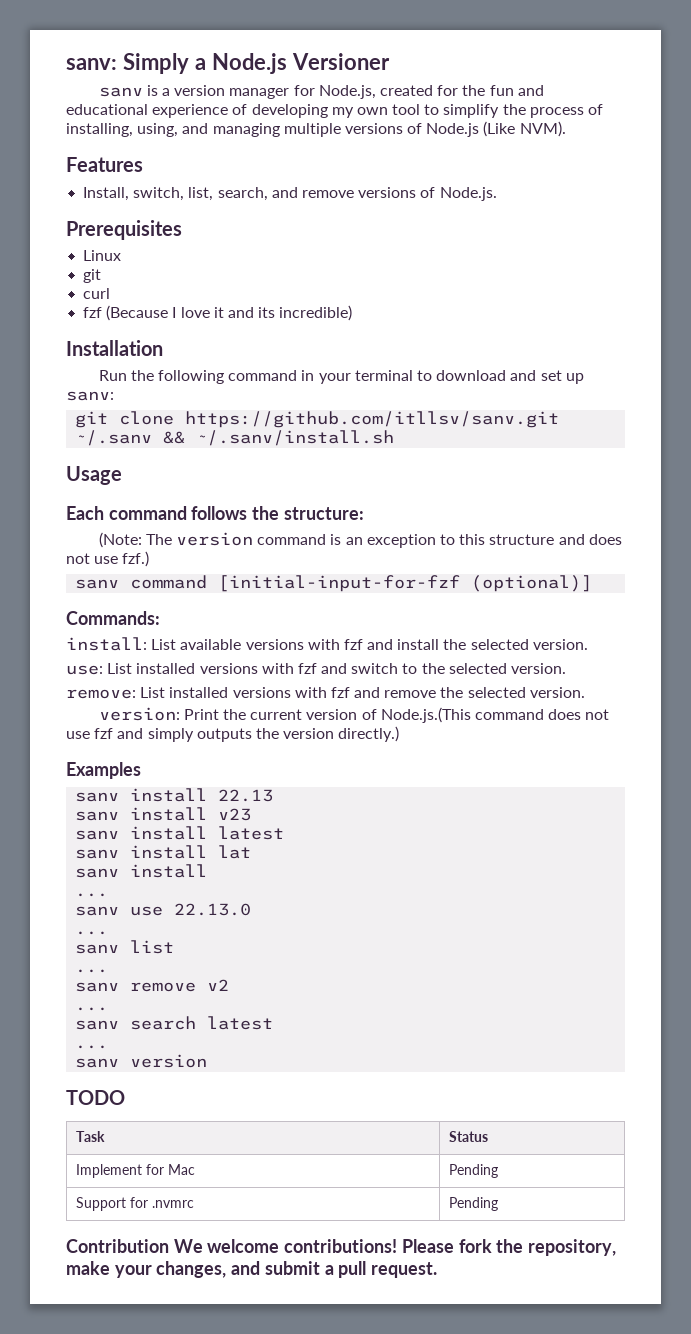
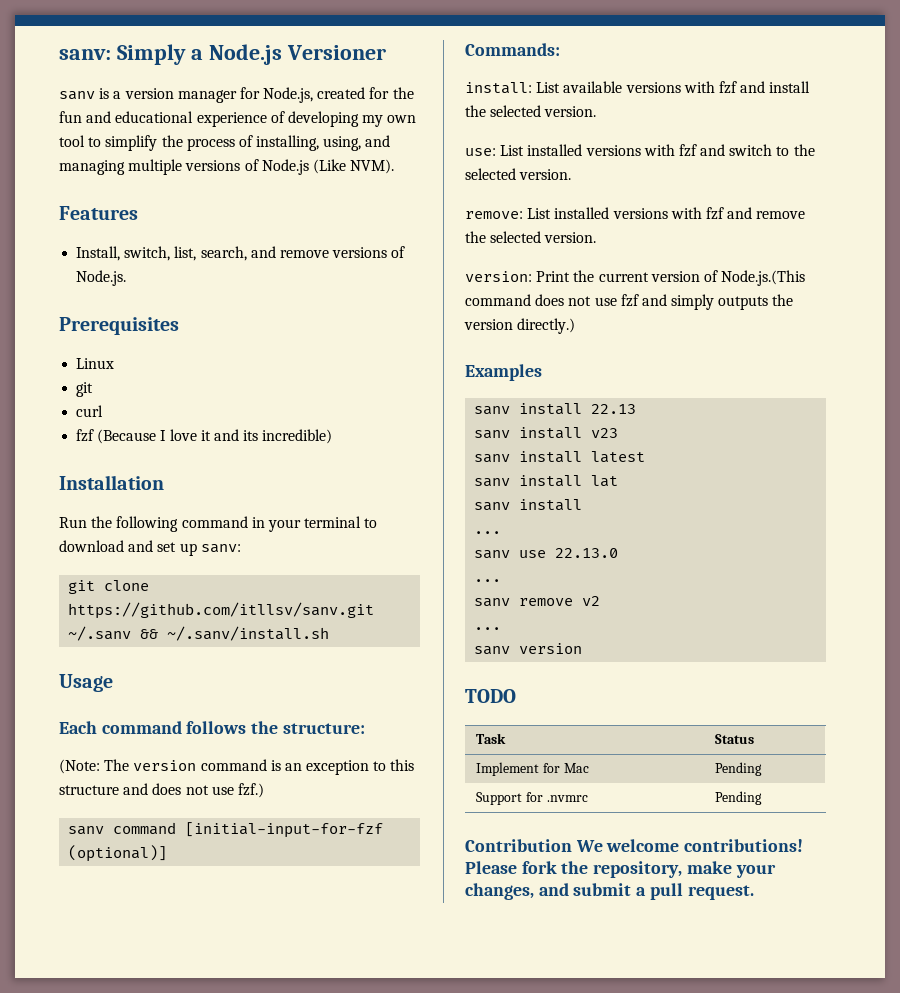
- sanv list
- ...
- sanv search latest
- ...

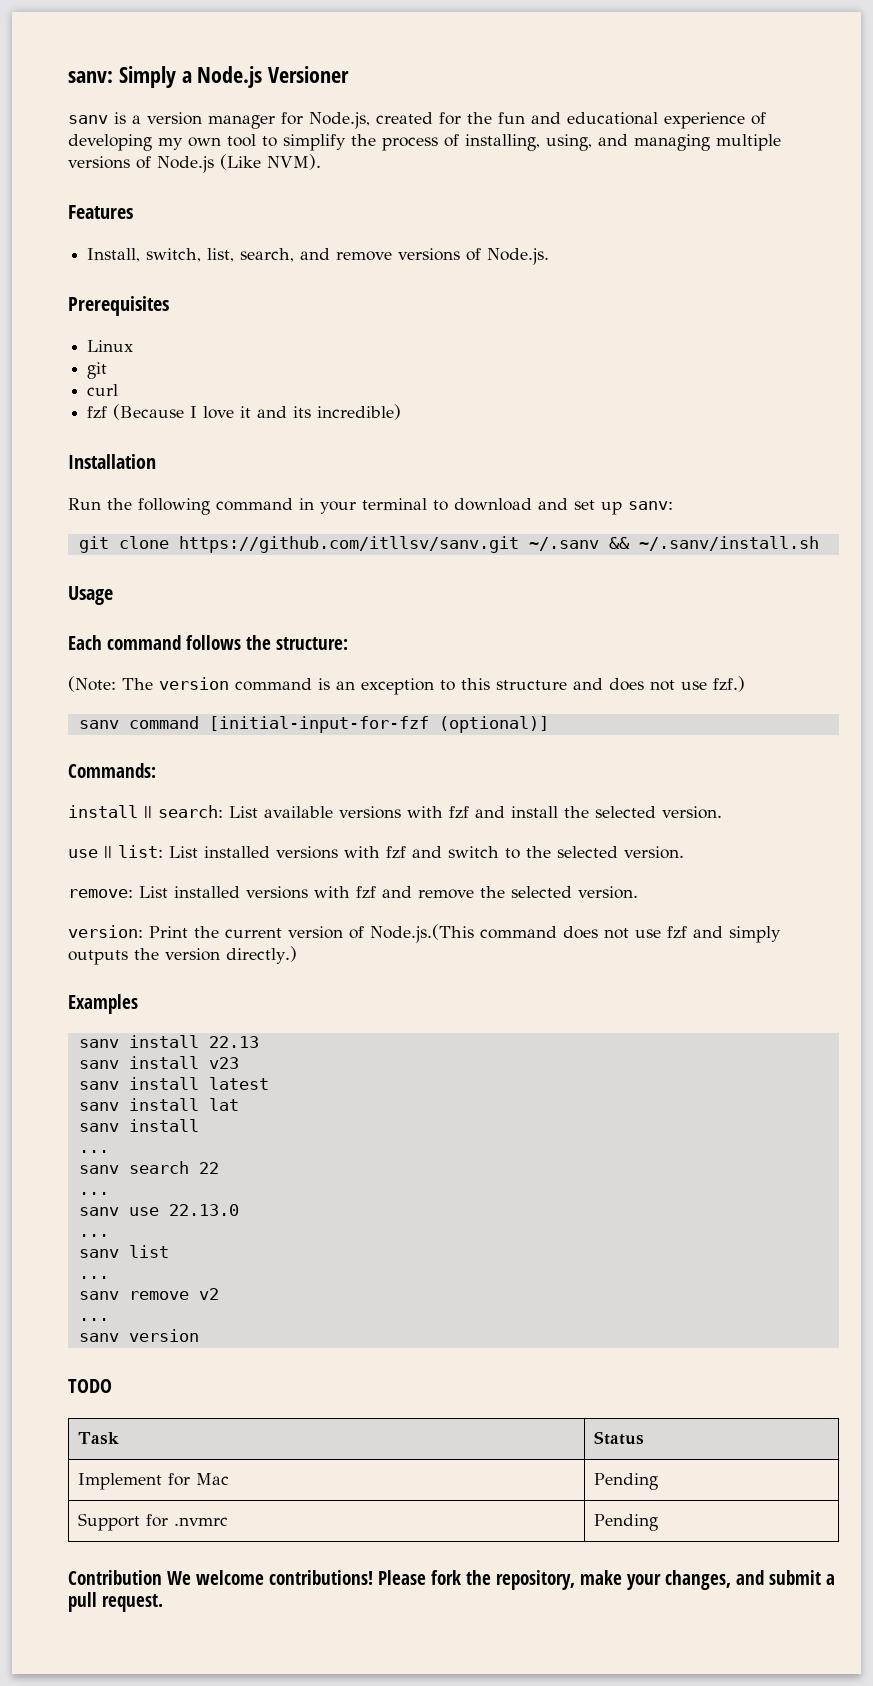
- install: List available versions with fzf and install the selected version.
+ install || search: List available versions with fzf and install the selected version.
- use: List installed versions with fzf and switch to the selected version.
+ use || list: List installed versions with fzf and switch to the selected version.
+ sanv search 22
+ ...
+ sanv list
+ ...

